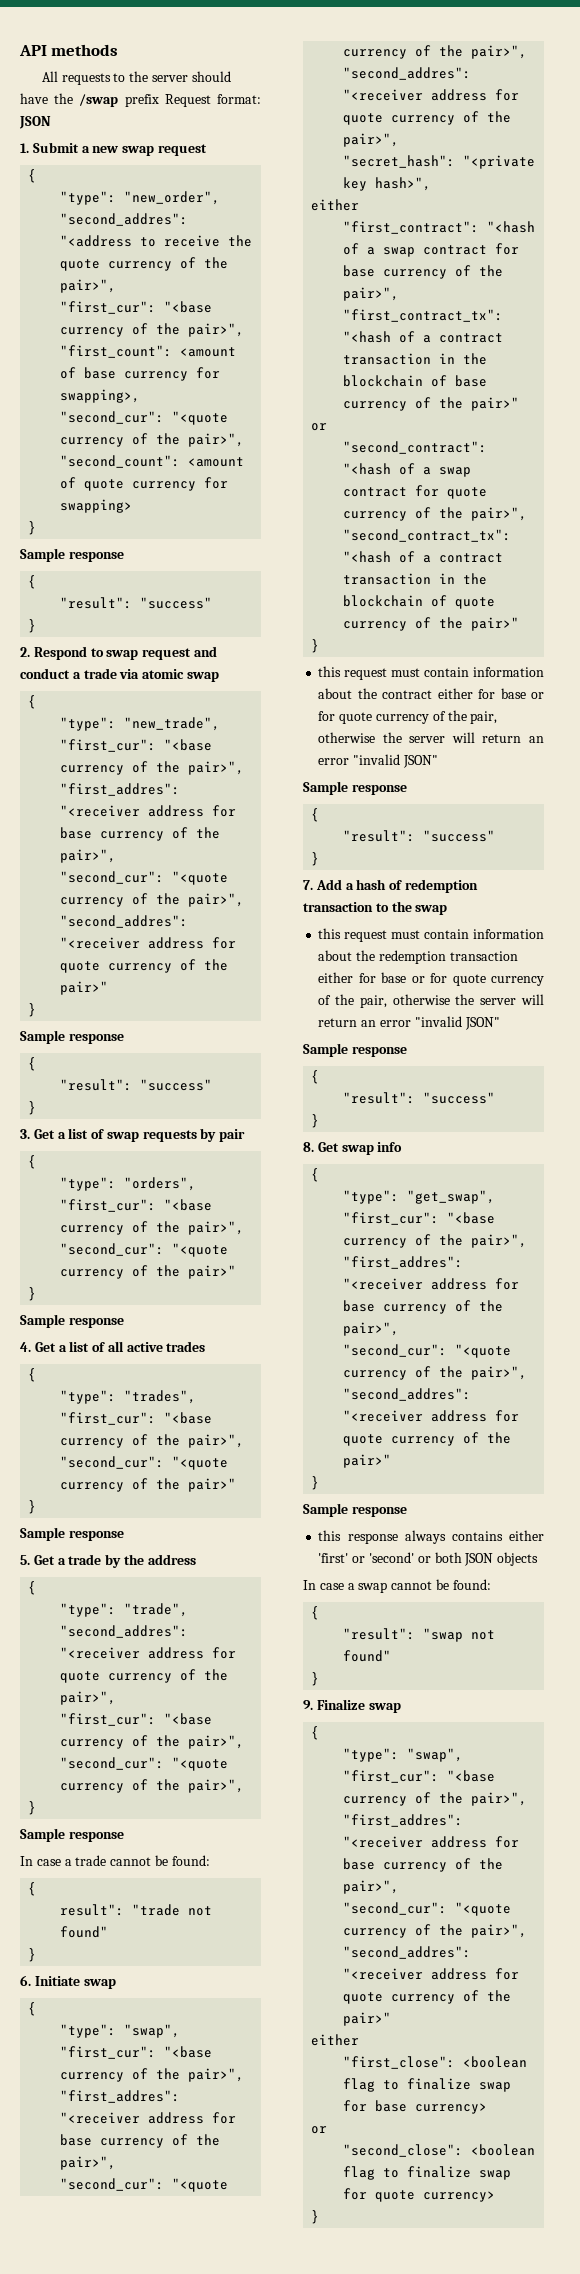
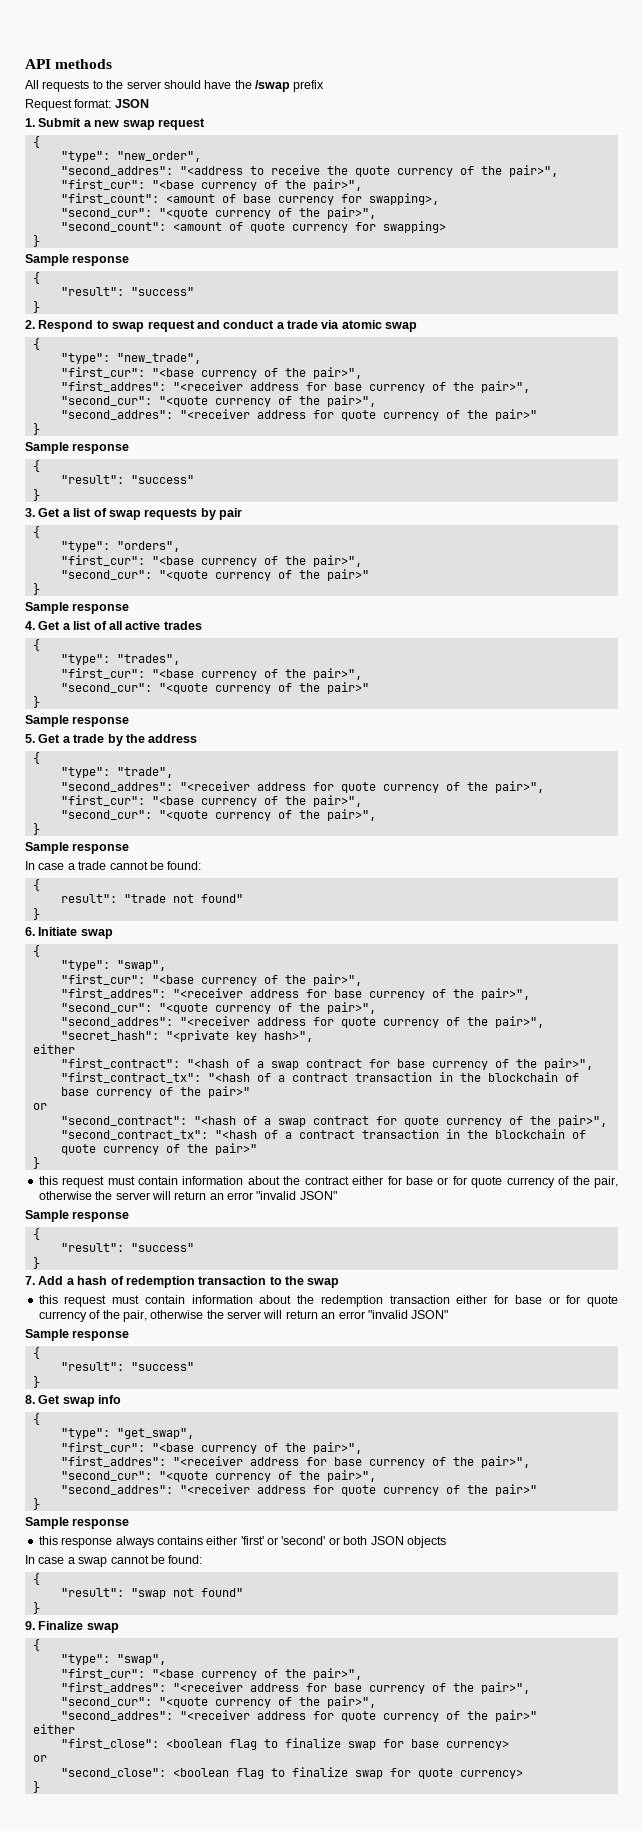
- All requests to the server should have the /swap prefix Request format: JSON
+ All requests to the server should have the /swap prefix
+ Request format: JSON

